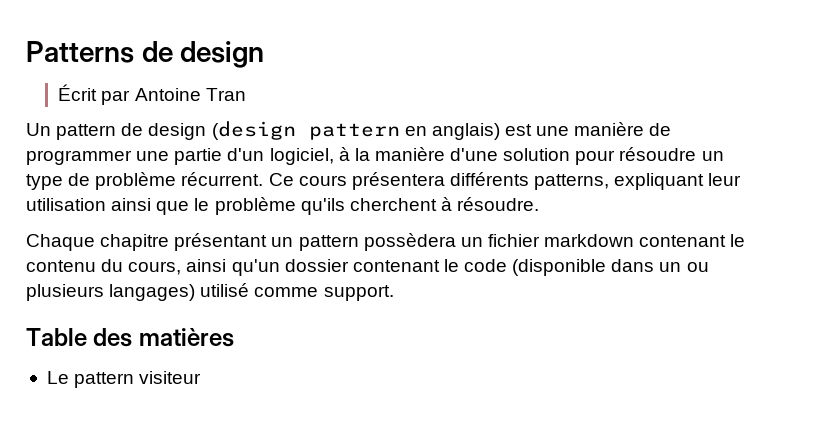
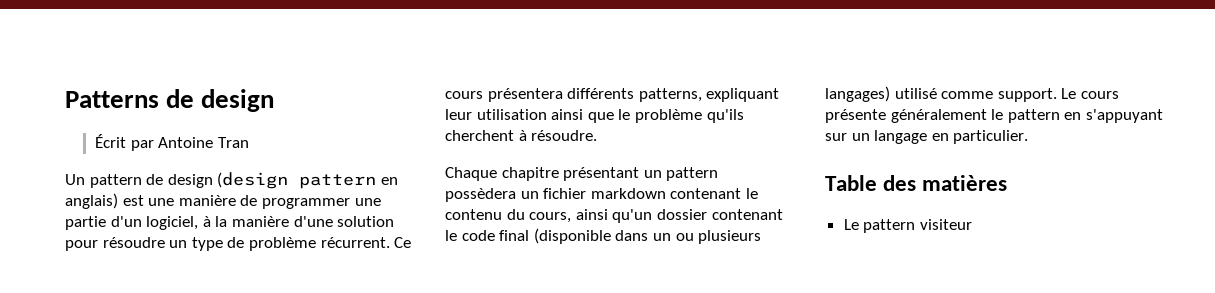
- Chaque chapitre présentant un pattern possèdera un fichier markdown contenant le contenu du cours, ainsi qu'un dossier contenant le code (disponible dans un ou plusieurs langages) utilisé comme support.
+ Chaque chapitre présentant un pattern possèdera un fichier markdown contenant le contenu du cours, ainsi qu'un dossier contenant le code final (disponible dans un ou plusieurs langages) utilisé comme support. Le cours présente généralement le pattern en s'appuyant sur un langage en particulier.

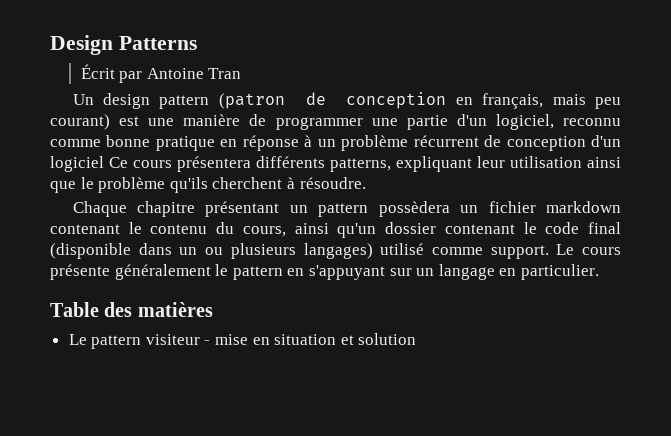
- Patterns de design
+ Design Patterns
- Un pattern de design (design pattern en anglais) est une manière de programmer une partie d'un logiciel, à la manière d'une solution pour résoudre un type de problème récurrent. Ce cours présentera différents patterns, expliquant leur utilisation ainsi que le problème qu'ils cherchent à résoudre.
+ Un design pattern (patron de conception en français, mais peu courant) est une manière de programmer une partie d'un logiciel, reconnu comme bonne pratique en réponse à un problème récurrent de conception d'un logiciel Ce cours présentera différents patterns, expliquant leur utilisation ainsi que le problème qu'ils cherchent à résoudre.
- Le pattern visiteur
+ Le pattern visiteur - mise en situation et solution

